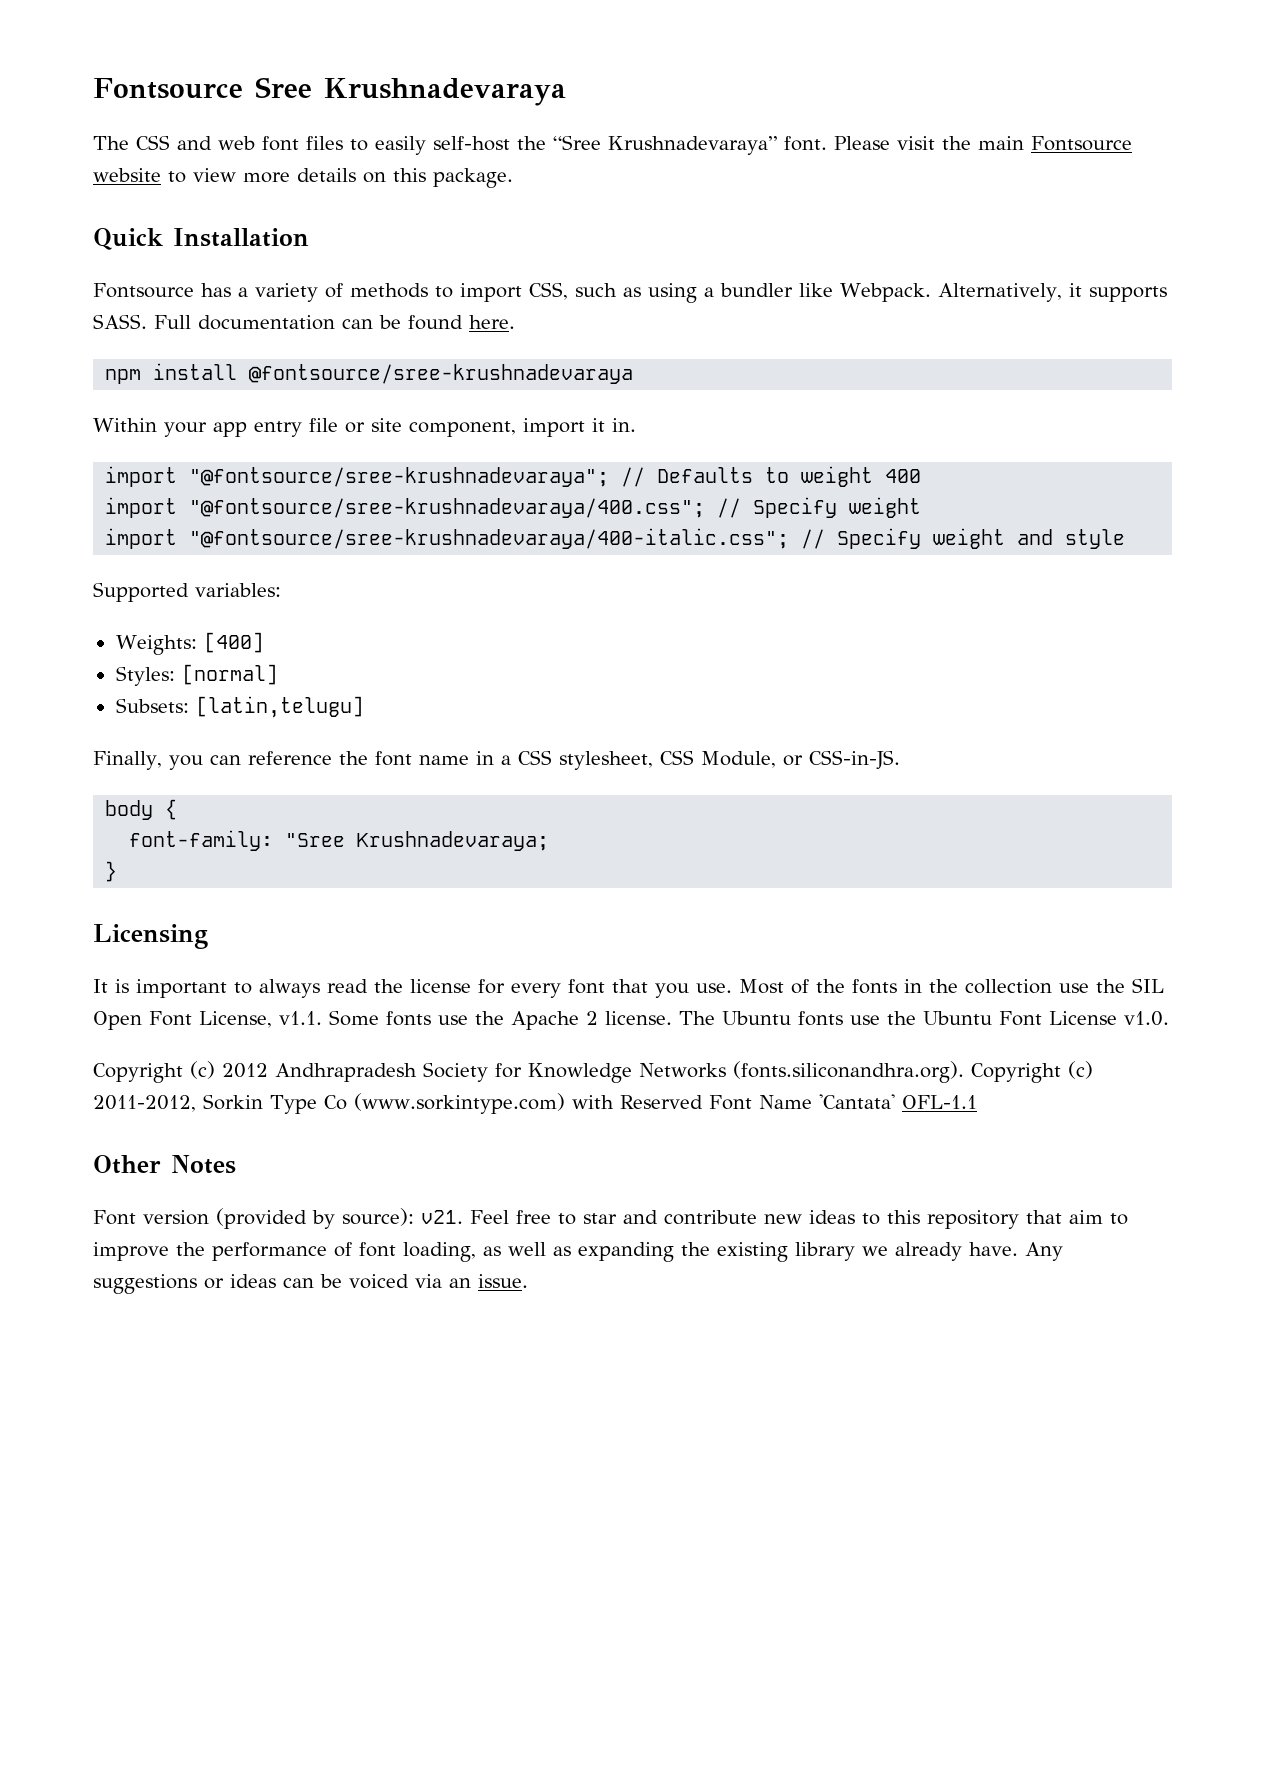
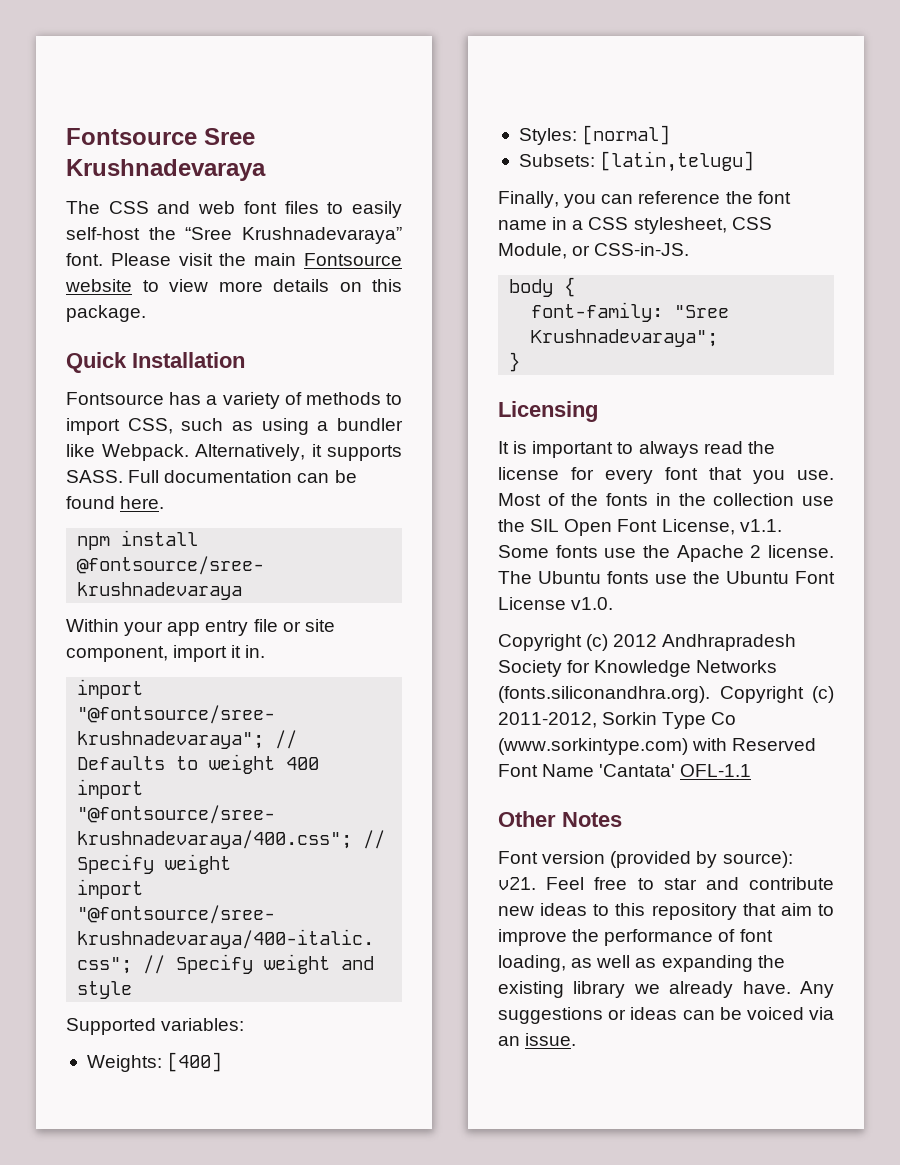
- font-family: "Sree Krushnadevaraya;
+ font-family: "Sree Krushnadevaraya";

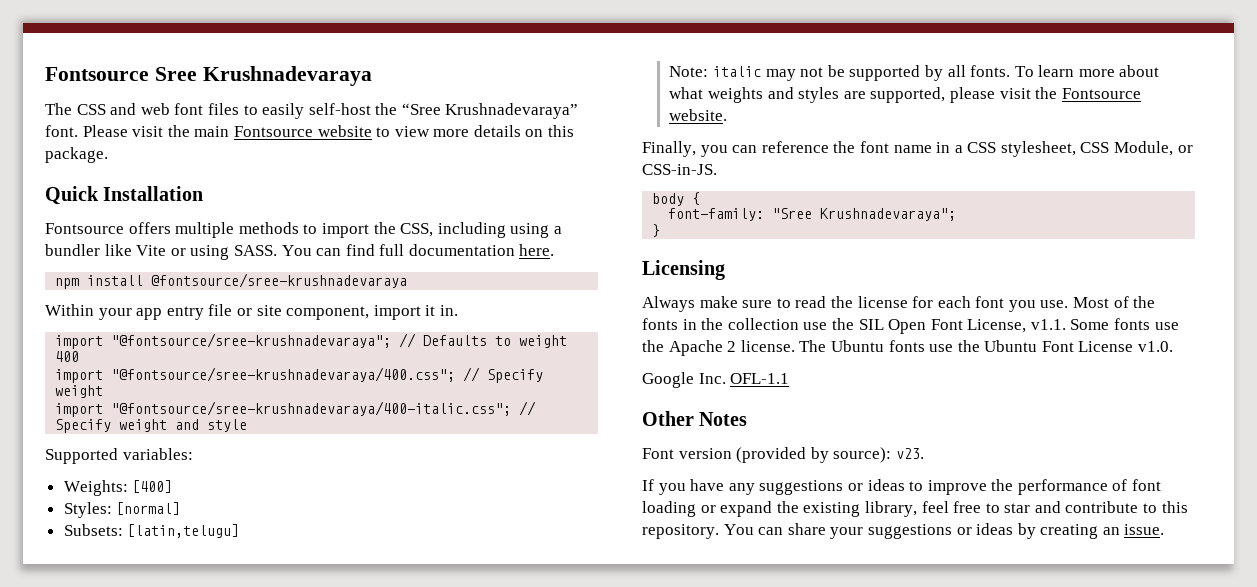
- Fontsource has a variety of methods to import CSS, such as using a bundler like Webpack. Alternatively, it supports SASS. Full documentation can be found here.
+ Fontsource offers multiple methods to import the CSS, including using a bundler like Vite or using SASS. You can find full documentation here.
+ Note: italic may not be supported by all fonts. To learn more about what weights and styles are supported, please visit the Fontsource website.
- It is important to always read the license for every font that you use.
+ Always make sure to read the license for each font you use.
- Copyright (c) 2012 Andhrapradesh Society for Knowledge Networks (fonts.siliconandhra.org). Copyright (c) 2011-2012, Sorkin Type Co (www.sorkintype.com) with Reserved Font Name 'Cantata' OFL-1.1
+ Google Inc. OFL-1.1
- Font version (provided by source): v21. Feel free to star and contribute new ideas to this repository that aim to improve the performance of font loading, as well as expanding the existing library we already have. Any suggestions or ideas can be voiced via an issue.
+ Font version (provided by source): v23.
+ If you have any suggestions or ideas to improve the performance of font loading or expand the existing library, feel free to star and contribute to this repository. You can share your suggestions or ideas by creating an issue.

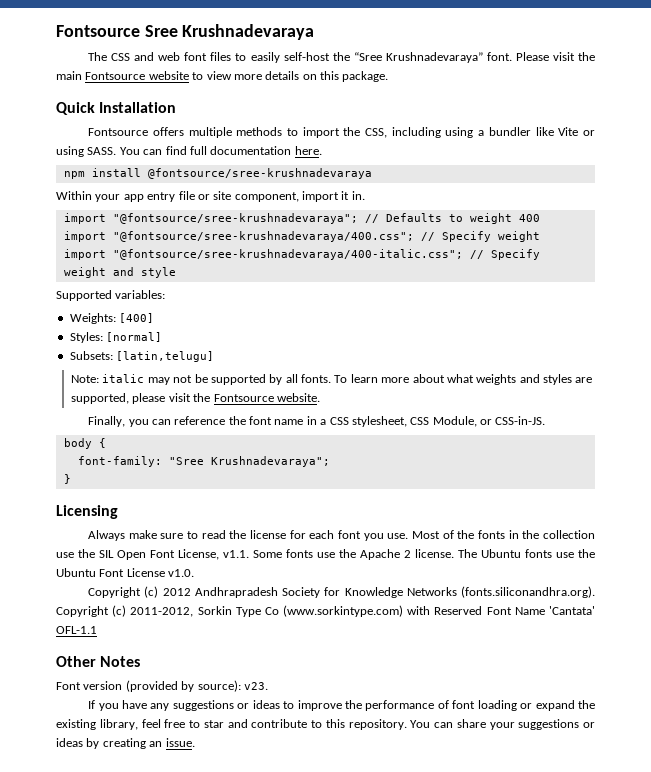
- Google Inc. OFL-1.1
+ Copyright (c) 2012 Andhrapradesh Society for Knowledge Networks (fonts.siliconandhra.org). Copyright (c) 2011-2012, Sorkin Type Co (www.sorkintype.com) with Reserved Font Name 'Cantata' OFL-1.1

